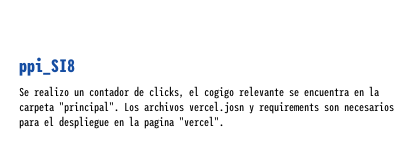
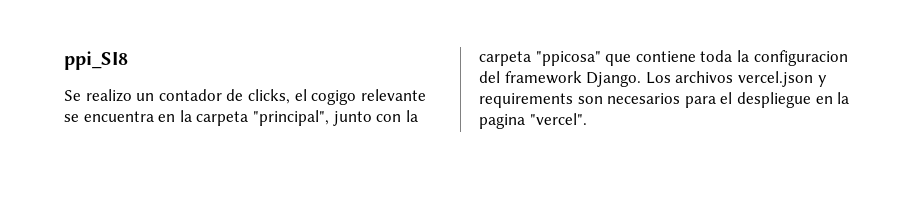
- Se realizo un contador de clicks, el cogigo relevante se encuentra en la carpeta "principal".
+ Se realizo un contador de clicks, el cogigo relevante se encuentra en la carpeta "principal", junto con la carpeta "ppicosa" que contiene toda la configuracion del framework Django.
- Los archivos vercel.josn y requirements son necesarios para el despliegue en la pagina "vercel".
+ Los archivos vercel.json y requirements son necesarios para el despliegue en la pagina "vercel".

